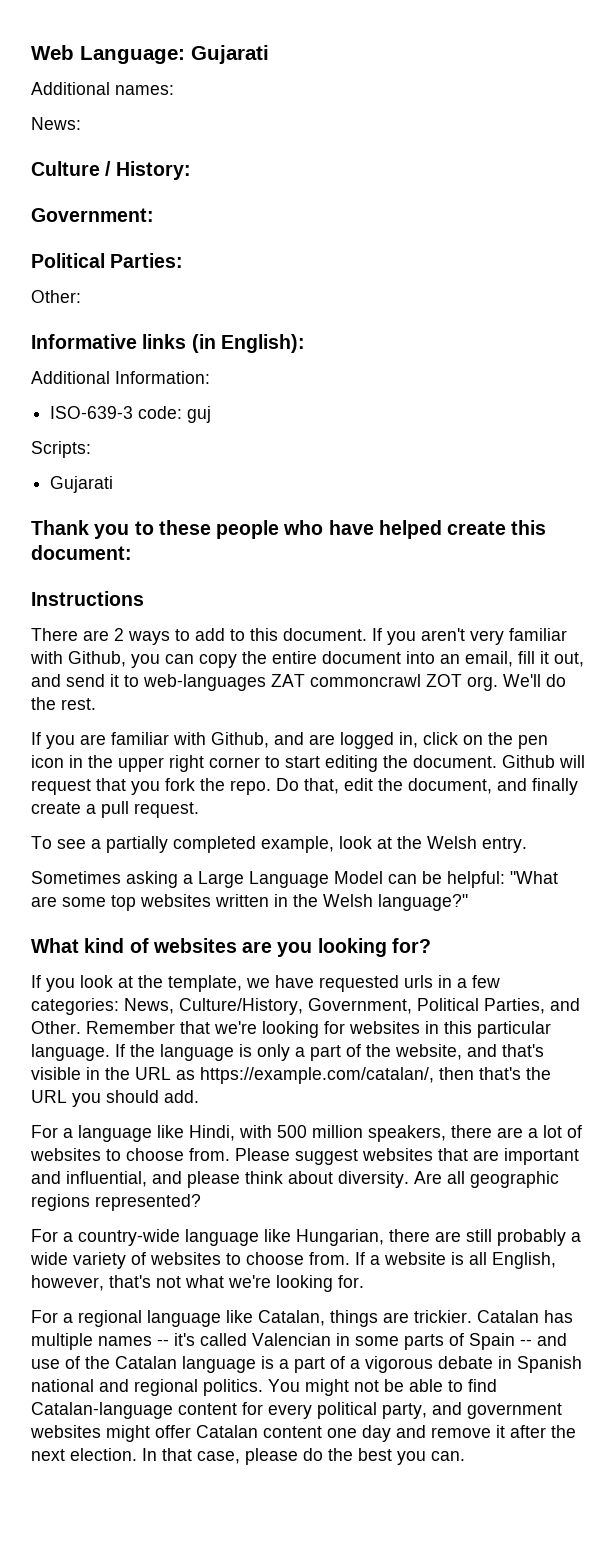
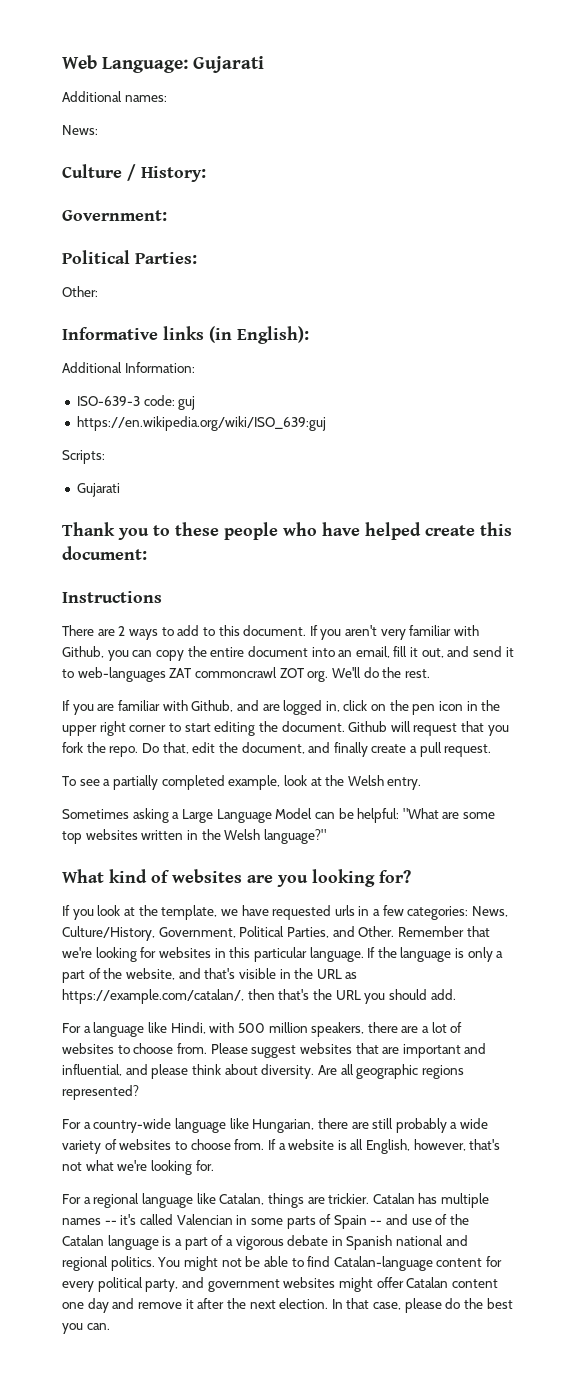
+ https://en.wikipedia.org/wiki/ISO_639:guj

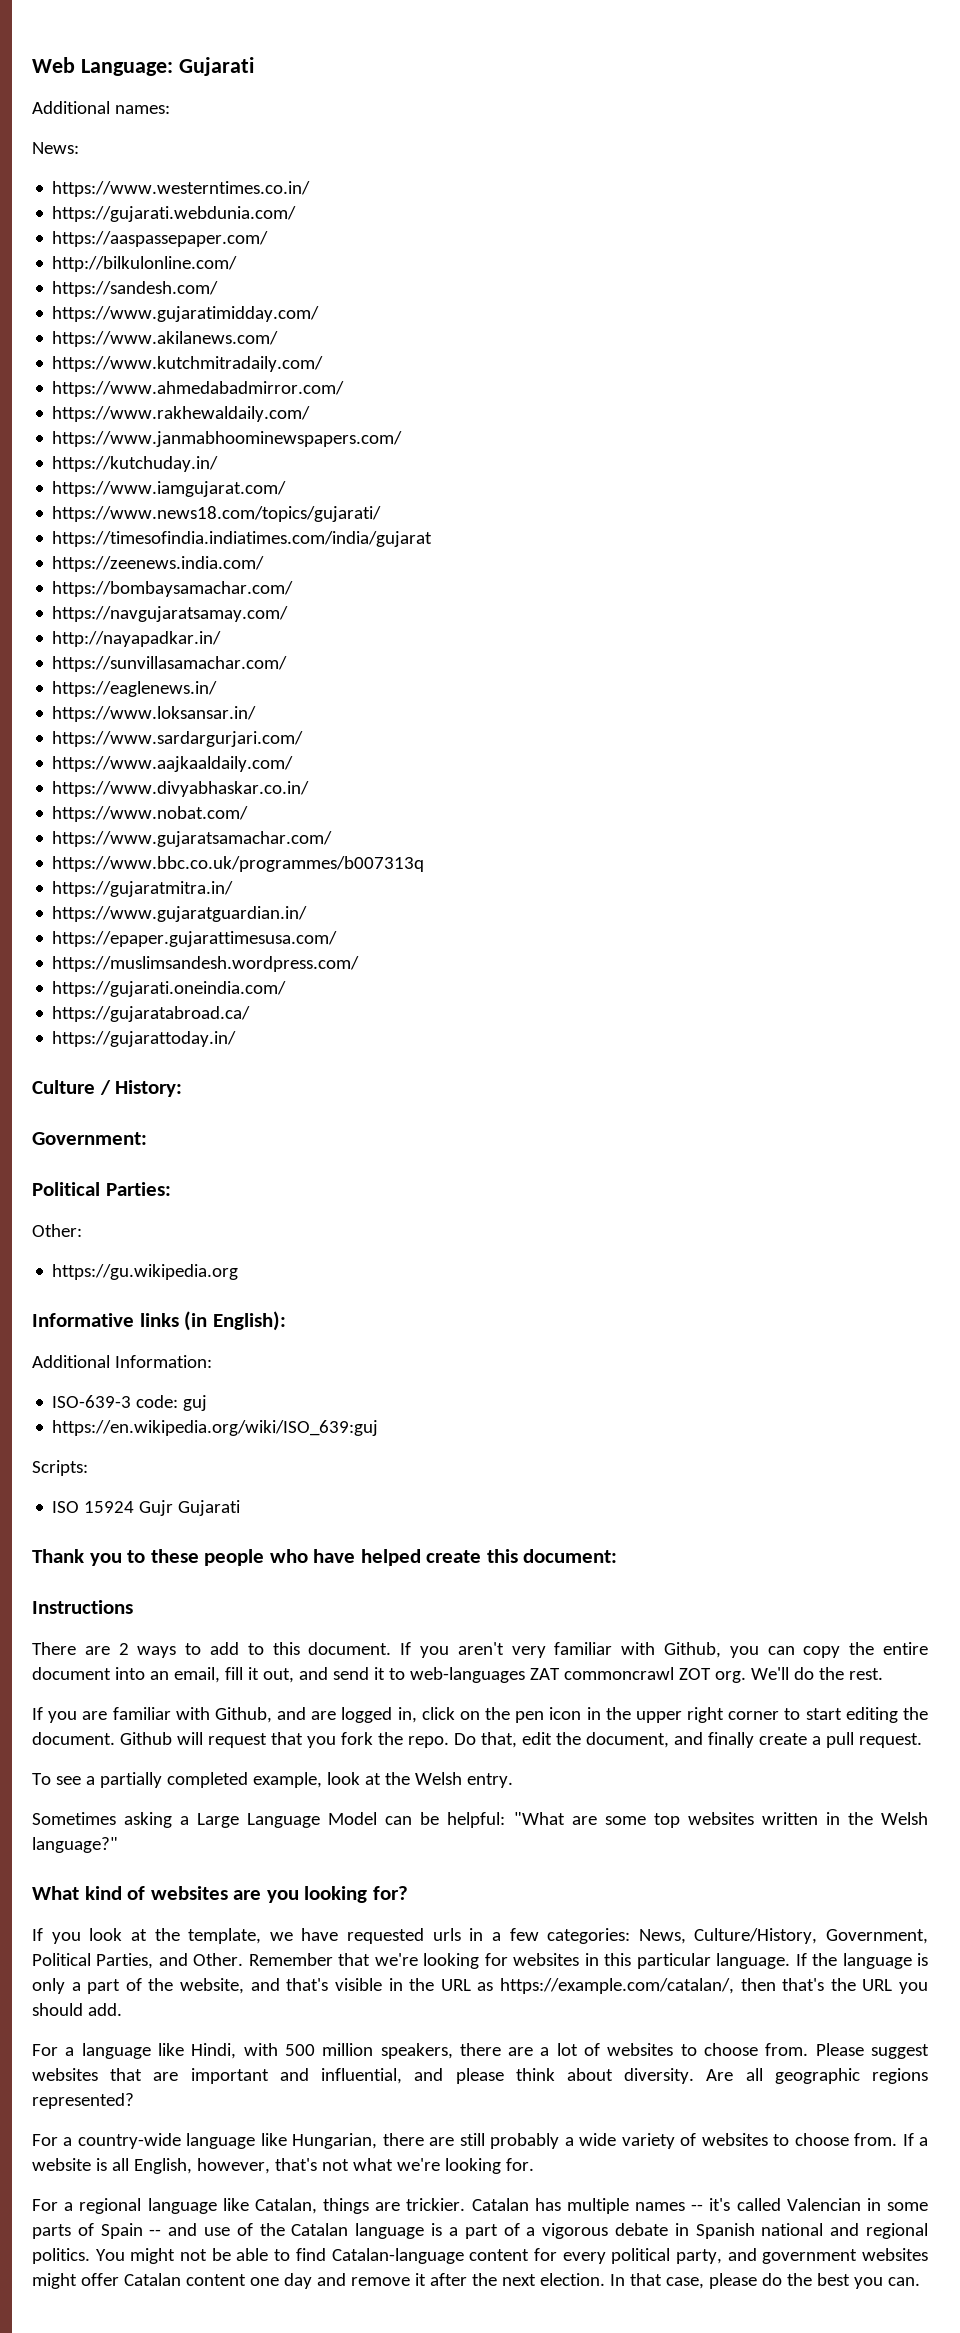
+ https://www.westerntimes.co.in/
+ https://gujarati.webdunia.com/
+ https://aaspassepaper.com/
+ http://bilkulonline.com/
+ https://sandesh.com/
+ https://www.gujaratimidday.com/
+ https://www.akilanews.com/
+ https://www.kutchmitradaily.com/
+ https://www.ahmedabadmirror.com/
+ https://www.rakhewaldaily.com/
+ https://www.janmabhoominewspapers.com/
+ https://kutchuday.in/
+ https://www.iamgujarat.com/
+ https://www.news18.com/topics/gujarati/
+ https://timesofindia.indiatimes.com/india/gujarat
+ https://zeenews.india.com/
+ https://bombaysamachar.com/
+ https://navgujaratsamay.com/
+ http://nayapadkar.in/
+ https://sunvillasamachar.com/
+ https://eaglenews.in/
+ https://www.loksansar.in/
+ https://www.sardargurjari.com/
+ https://www.aajkaaldaily.com/
+ https://www.divyabhaskar.co.in/
+ https://www.nobat.com/
+ https://www.gujaratsamachar.com/
+ https://www.bbc.co.uk/programmes/b007313q
+ https://gujaratmitra.in/
+ https://www.gujaratguardian.in/
+ https://epaper.gujarattimesusa.com/
+ https://muslimsandesh.wordpress.com/
+ https://gujarati.oneindia.com/
+ https://gujaratabroad.ca/
+ https://gujarattoday.in/
+ https://gu.wikipedia.org
  Scripts:
- Gujarati
+ ISO 15924 Gujr Gujarati

